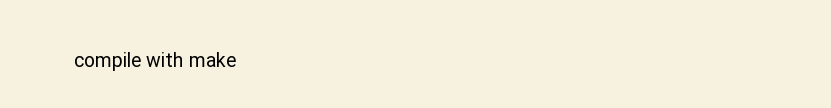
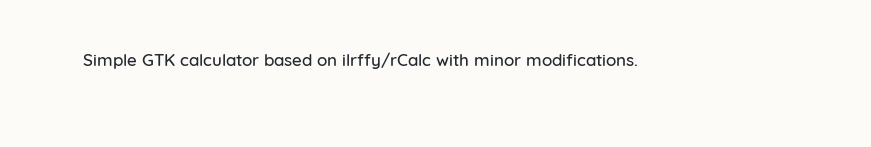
- compile with make
+ Simple GTK calculator based on ilrffy/rCalc with minor modifications.

